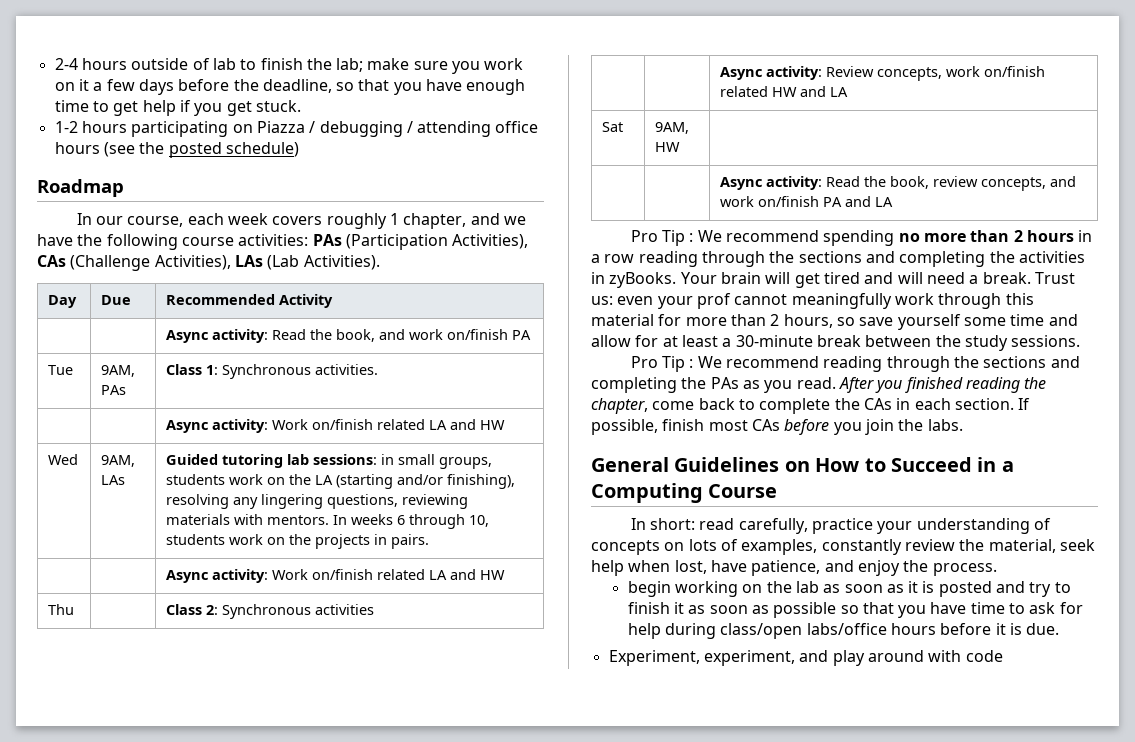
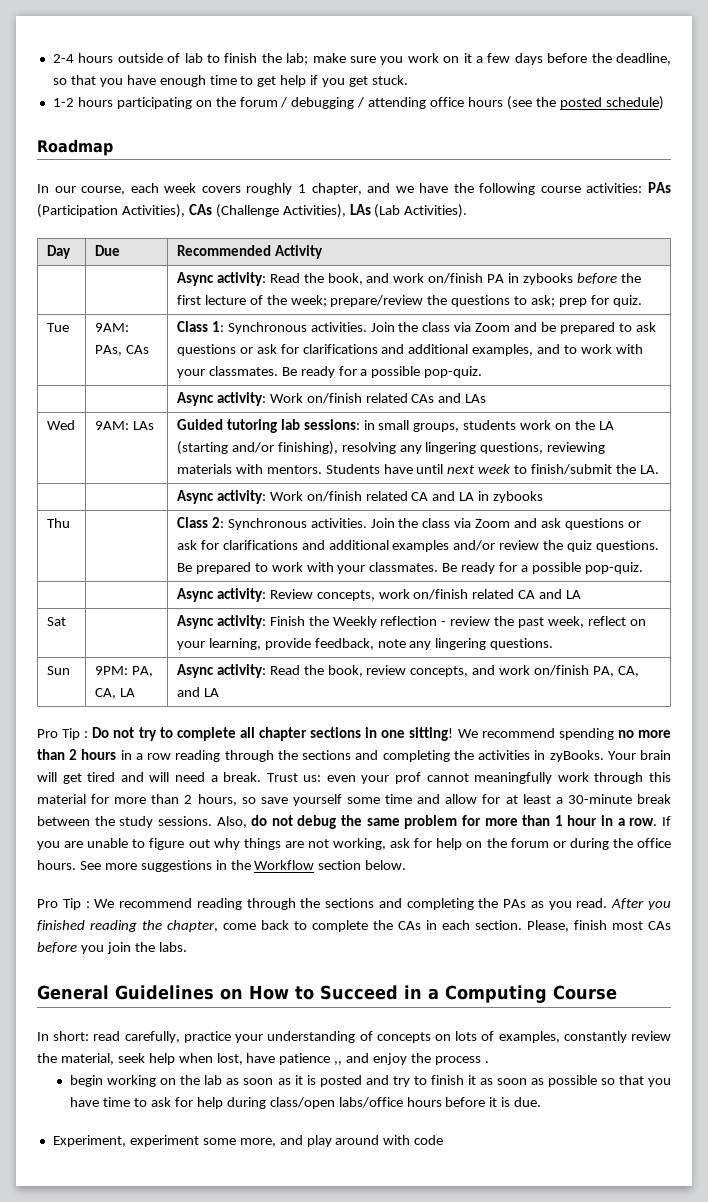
- 1-2 hours participating on Piazza / debugging / attending office hours (see the posted schedule)
+ 1-2 hours participating on the forum / debugging / attending office hours (see the posted schedule)
- | | Async activity: Read the book, and work on/finish PA
- Tue | 9AM, PAs | Class 1: Synchronous activities.
- | | Async activity: Work on/finish related LA and HW
+ | | Async activity: Read the book, and work on/finish PA in zybooks before the first lecture of the week; prepare/review the questions to ask; prep for quiz.
+ Tue | 9AM: PAs, CAs | Class 1: Synchronous activities. Join the class via Zoom and be prepared to ask questions or ask for clarifications and additional examples, and to work with your classmates. Be ready for a possible pop-quiz.
+ | | Async activity: Work on/finish related CAs and LAs
- Wed | 9AM, LAs | Guided tutoring lab sessions: in small groups, students work on the LA (starting and/or finishing), resolving any lingering questions, reviewing materials with mentors. In weeks 6 through 10, students work on the projects in pairs.
- | | Async activity: Work on/finish related LA and HW
+ Wed | 9AM: LAs | Guided tutoring lab sessions: in small groups, students work on the LA (starting and/or finishing), resolving any lingering questions, reviewing materials with mentors. Students have until next week to finish/submit the LA.
+ | | Async activity: Work on/finish related CA and LA in zybooks
- Thu | | Class 2: Synchronous activities
+ Thu | | Class 2: Synchronous activities. Join the class via Zoom and ask questions or ask for clarifications and additional examples and/or review the quiz questions. Be prepared to work with your classmates. Be ready for a possible pop-quiz.
- | | Async activity: Review concepts, work on/finish related HW and LA
+ | | Async activity: Review concepts, work on/finish related CA and LA
- Sat | 9AM, HW |
- | | Async activity: Read the book, review concepts, and work on/finish PA and LA
+ Sat | | Async activity: Finish the Weekly reflection - review the past week, reflect on your learning, provide feedback, note any lingering questions.
+ Sun | 9PM: PA, CA, LA | Async activity: Read the book, review concepts, and work on/finish PA, CA, and LA
- Pro Tip : We recommend spending no more than 2 hours in a row reading through the sections and completing the activities in zyBooks.
+ Pro Tip : Do not try to complete all chapter sections in one sitting! We recommend spending no more than 2 hours in a row reading through the sections and completing the activities in zyBooks.
+ Also, do not debug the same problem for more than 1 hour in a row. If you are unable to figure out why things are not working, ask for help on the forum or during the office hours. See more suggestions in the Workflow section below.
- If possible, finish most CAs before you join the labs.
+ Please, finish most CAs before you join the labs.
- In short: read carefully, practice your understanding of concepts on lots of examples, constantly review the material, seek help when lost, have patience, and enjoy the process.
+ In short: read carefully, practice your understanding of concepts on lots of examples, constantly review the material, seek help when lost, have patience ,, and enjoy the process .
- Experiment, experiment, and play around with code
+ Experiment, experiment some more, and play around with code

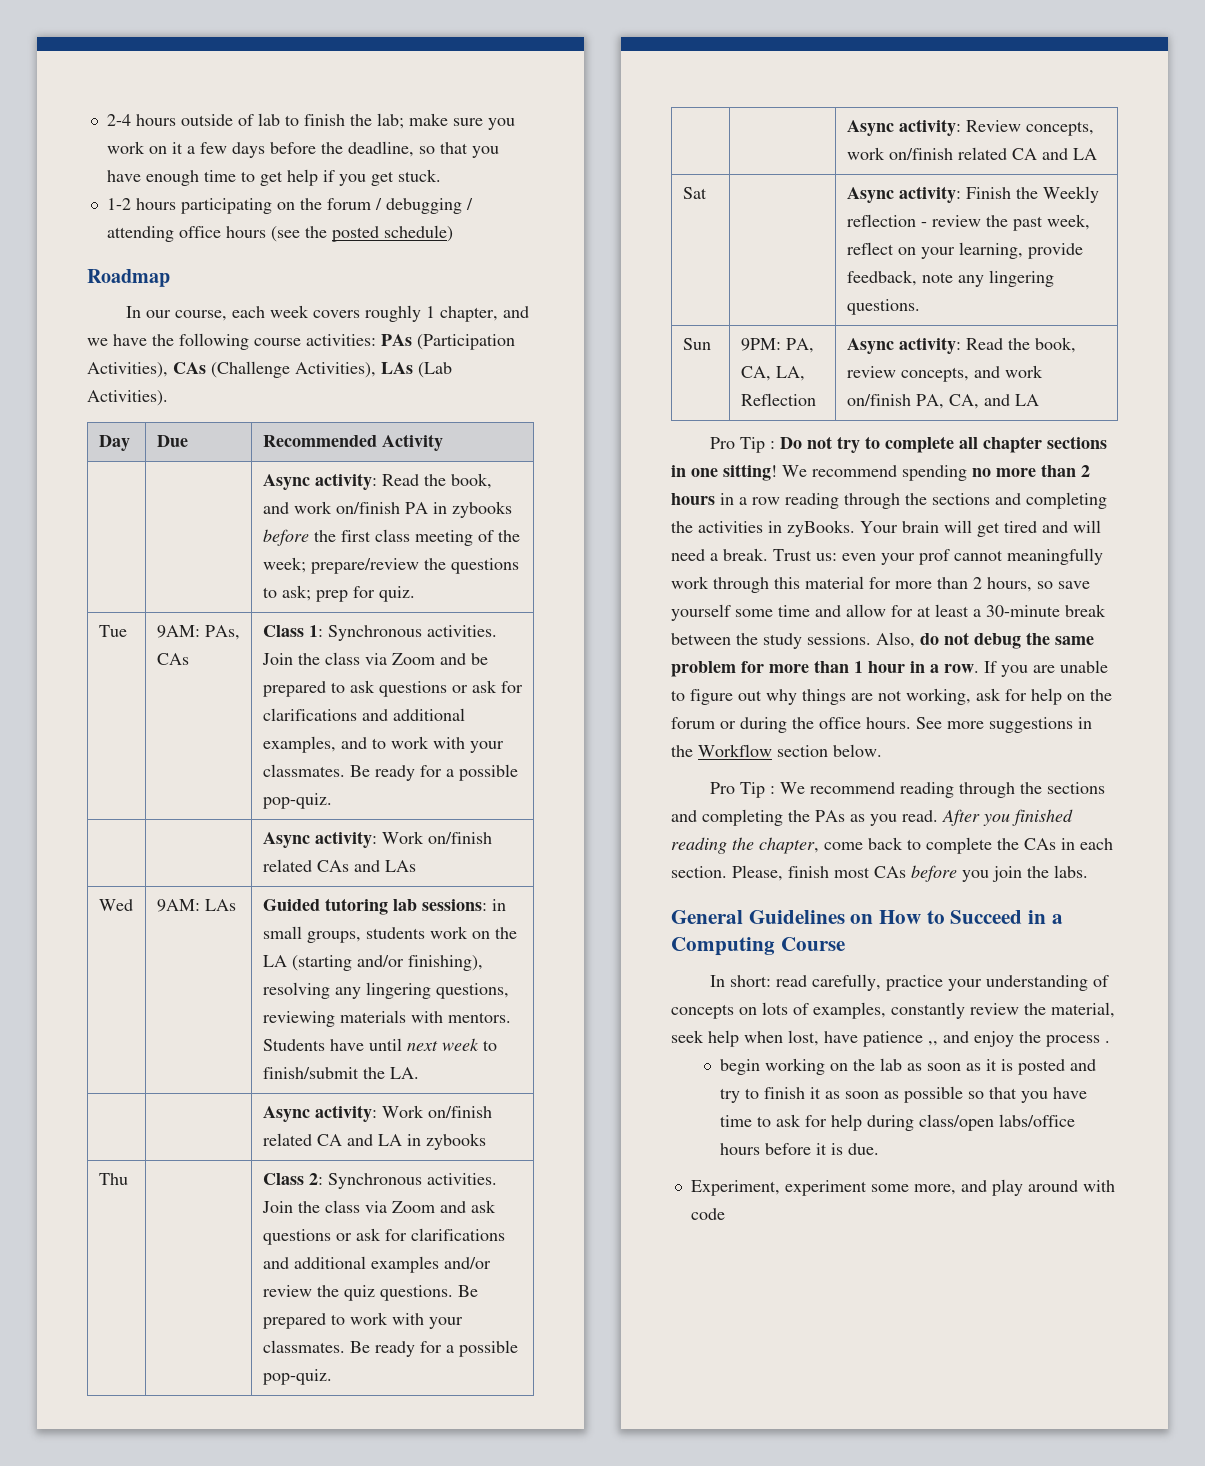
- | | Async activity: Read the book, and work on/finish PA in zybooks before the first lecture of the week; prepare/review the questions to ask; prep for quiz.
+ | | Async activity: Read the book, and work on/finish PA in zybooks before the first class meeting of the week; prepare/review the questions to ask; prep for quiz.
- Sun | 9PM: PA, CA, LA | Async activity: Read the book, review concepts, and work on/finish PA, CA, and LA
+ Sun | 9PM: PA, CA, LA, Reflection | Async activity: Read the book, review concepts, and work on/finish PA, CA, and LA

